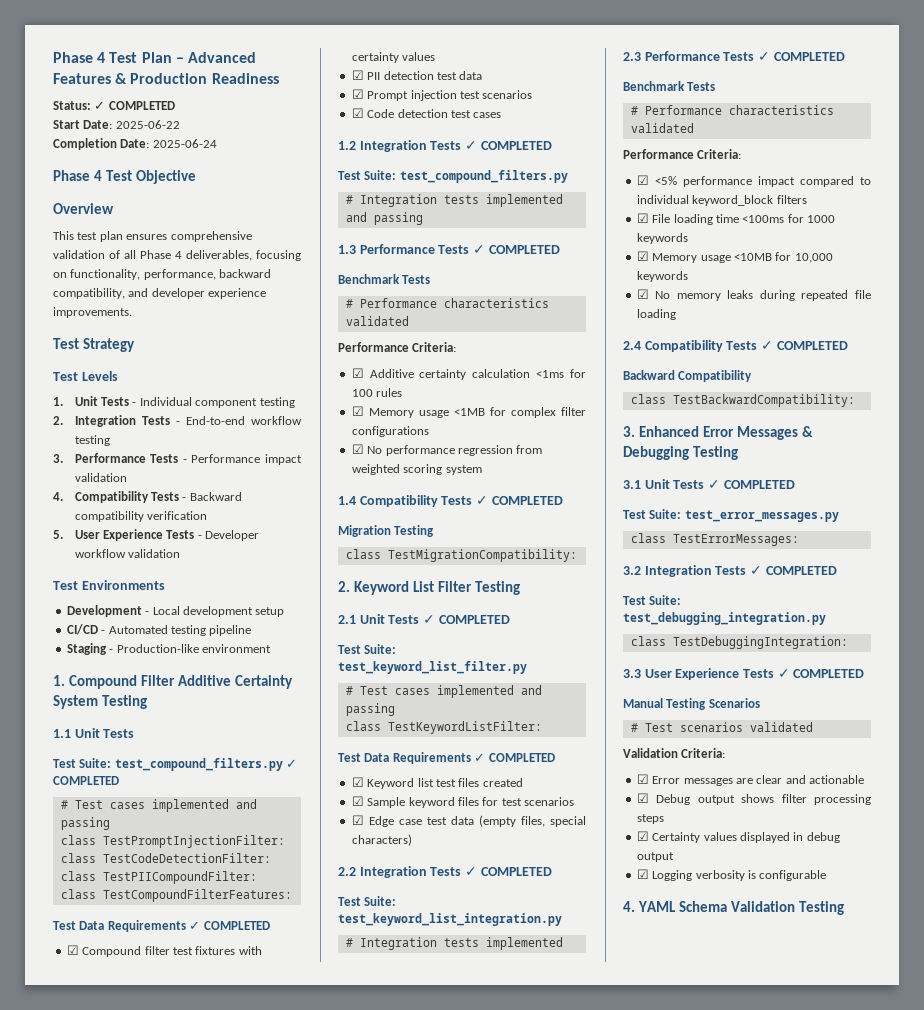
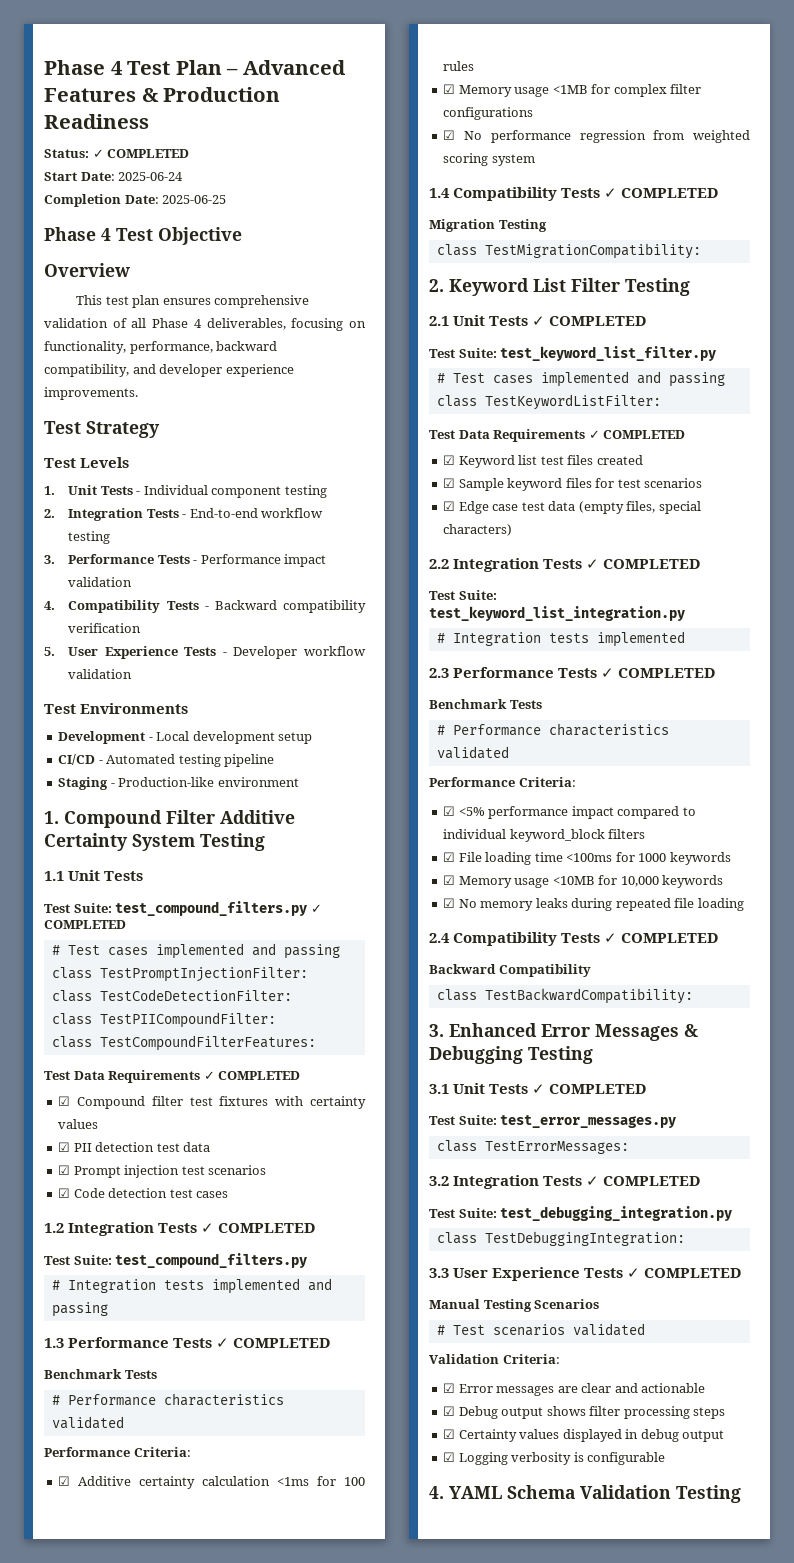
- Start Date: 2025-06-22
+ Start Date: 2025-06-24
- Completion Date: 2025-06-24
+ Completion Date: 2025-06-25

